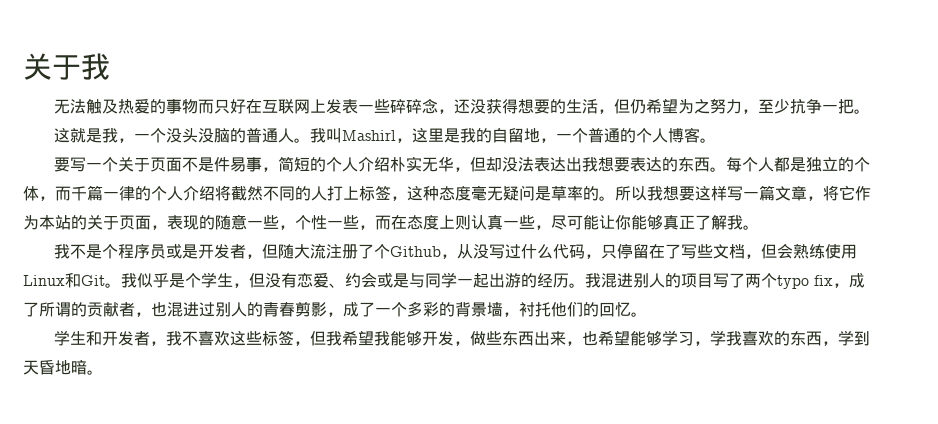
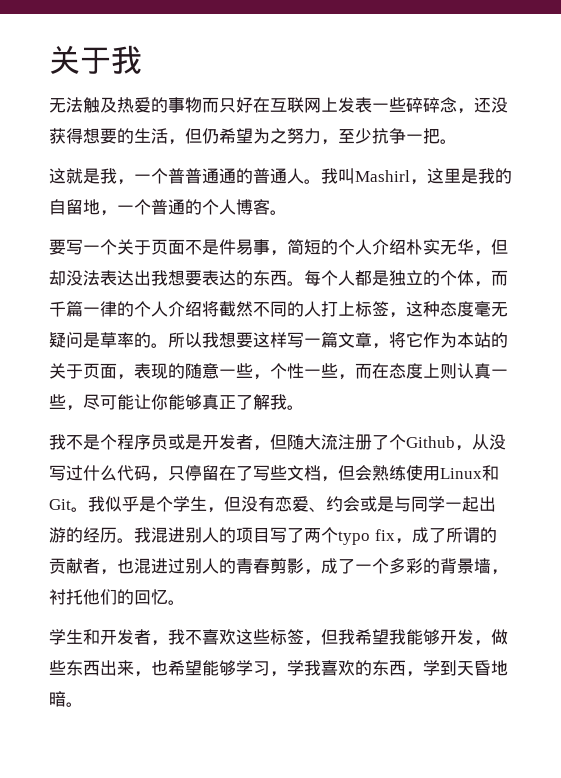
- 这就是我，一个没头没脑的普通人。
+ 这就是我，一个普普通通的普通人。

